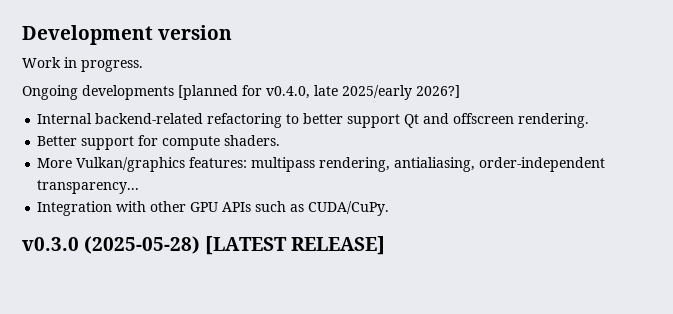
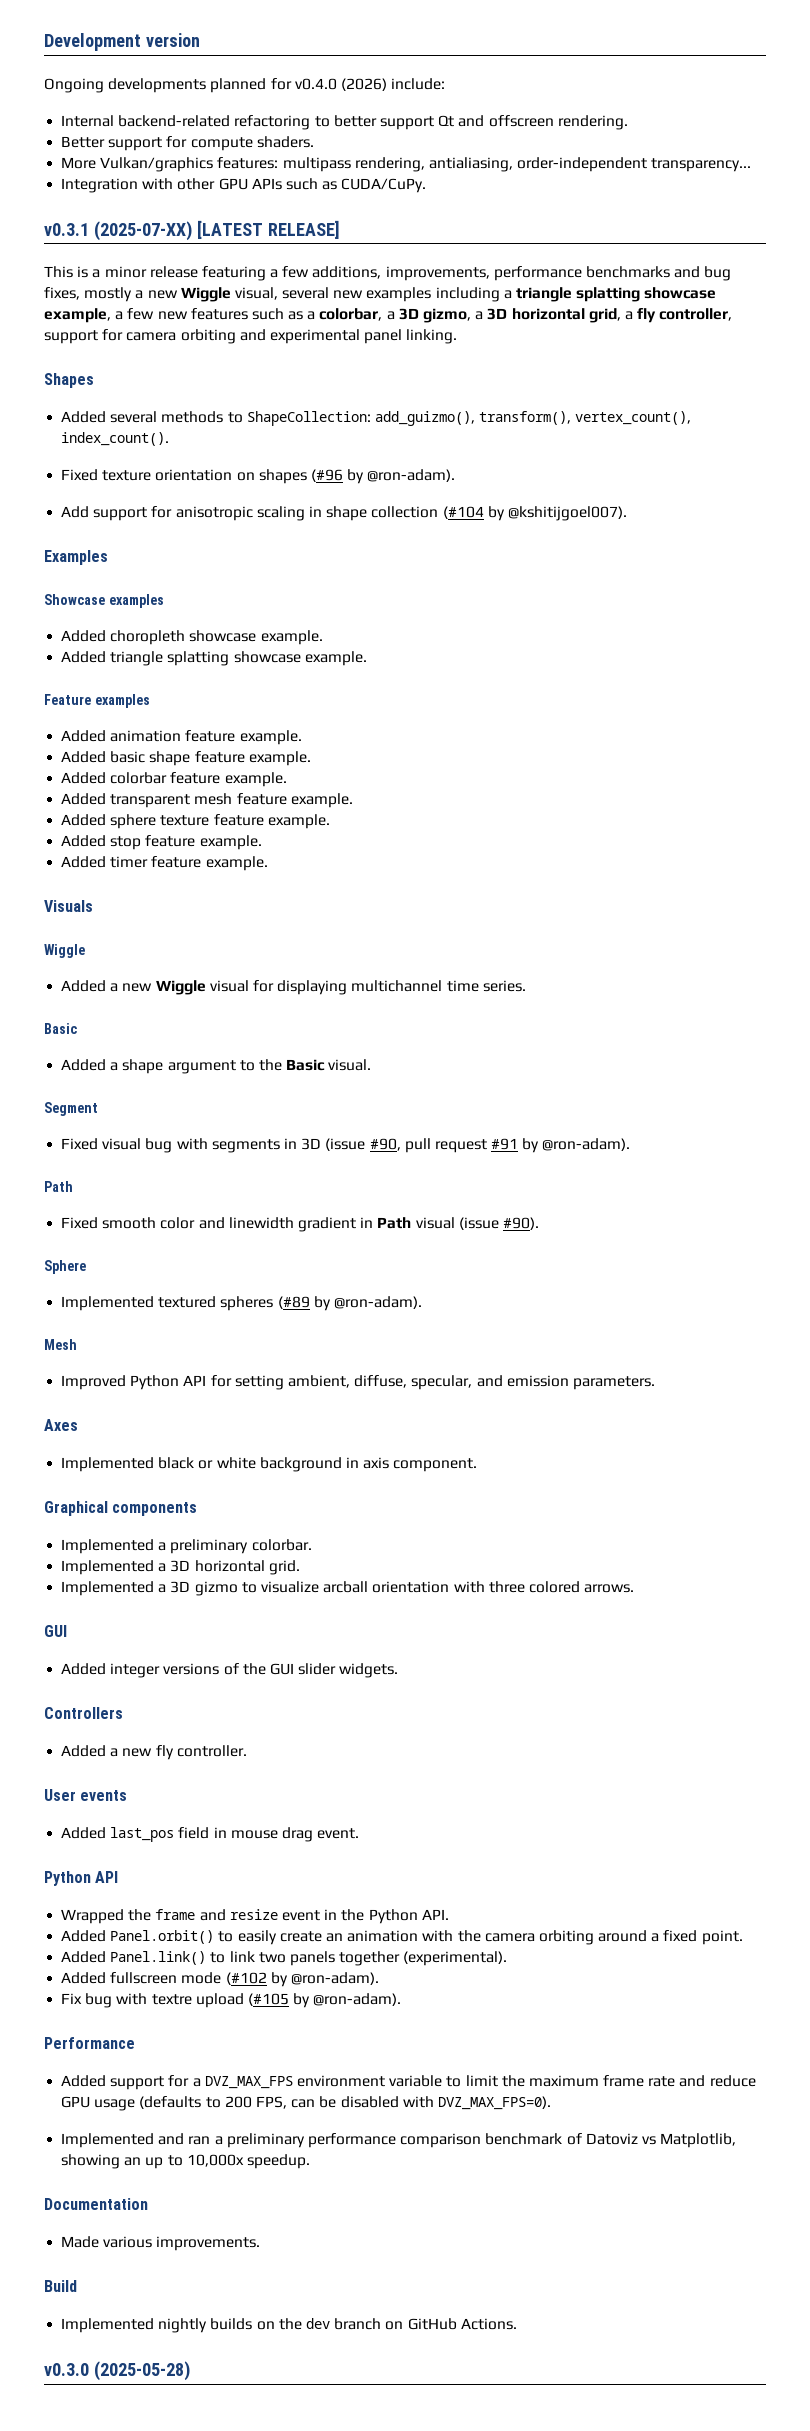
- Work in progress.
- Ongoing developments [planned for v0.4.0, late 2025/early 2026?]
+ Ongoing developments planned for v0.4.0 (2026) include:
+ v0.3.1 (2025-07-XX) [LATEST RELEASE]
+ This is a minor release featuring a few additions, improvements, performance benchmarks and bug fixes, mostly a new Wiggle visual, several new examples including a triangle splatting showcase example, a few new features such as a colorbar, a 3D gizmo, a 3D horizontal grid, a fly controller, support for camera orbiting and experimental panel linking.
+ Shapes
+ Added several methods to ShapeCollection: add_guizmo(), transform(), vertex_count(), index_count().
+ Fixed texture orientation on shapes (#96 by @ron-adam).
+ Add support for anisotropic scaling in shape collection (#104 by @kshitijgoel007).
+ Examples
+ Showcase examples
+ Added choropleth showcase example.
+ Added triangle splatting showcase example.
+ Feature examples
+ Added animation feature example.
+ Added basic shape feature example.
+ Added colorbar feature example.
+ Added transparent mesh feature example.
+ Added sphere texture feature example.
+ Added stop feature example.
+ Added timer feature example.
+ Visuals
+ Wiggle
+ Added a new Wiggle visual for displaying multichannel time series.
+ Basic
+ Added a shape argument to the Basic visual.
+ Segment
+ Fixed visual bug with segments in 3D (issue #90, pull request #91 by @ron-adam).
+ Path
+ Fixed smooth color and linewidth gradient in Path visual (issue #90).
+ Sphere
+ Implemented textured spheres (#89 by @ron-adam).
+ Mesh
+ Improved Python API for setting ambient, diffuse, specular, and emission parameters.
+ Axes
+ Implemented black or white background in axis component.
+ Graphical components
+ Implemented a preliminary colorbar.
+ Implemented a 3D horizontal grid.
+ Implemented a 3D gizmo to visualize arcball orientation with three colored arrows.
+ GUI
+ Added integer versions of the GUI slider widgets.
+ Controllers
+ Added a new fly controller.
+ User events
+ Added last_pos field in mouse drag event.
+ Python API
+ Wrapped the frame and resize event in the Python API.
+ Added Panel.orbit() to easily create an animation with the camera orbiting around a fixed point.
+ Added Panel.link() to link two panels together (experimental).
+ Added fullscreen mode (#102 by @ron-adam).
+ Fix bug with textre upload (#105 by @ron-adam).
+ Performance
+ Added support for a DVZ_MAX_FPS environment variable to limit the maximum frame rate and reduce GPU usage (defaults to 200 FPS, can be disabled with DVZ_MAX_FPS=0).
+ Implemented and ran a preliminary performance comparison benchmark of Datoviz vs Matplotlib, showing an up to 10,000x speedup.
+ Documentation
+ Made various improvements.
+ Build
+ Implemented nightly builds on the dev branch on GitHub Actions.
- v0.3.0 (2025-05-28) [LATEST RELEASE]
+ v0.3.0 (2025-05-28)

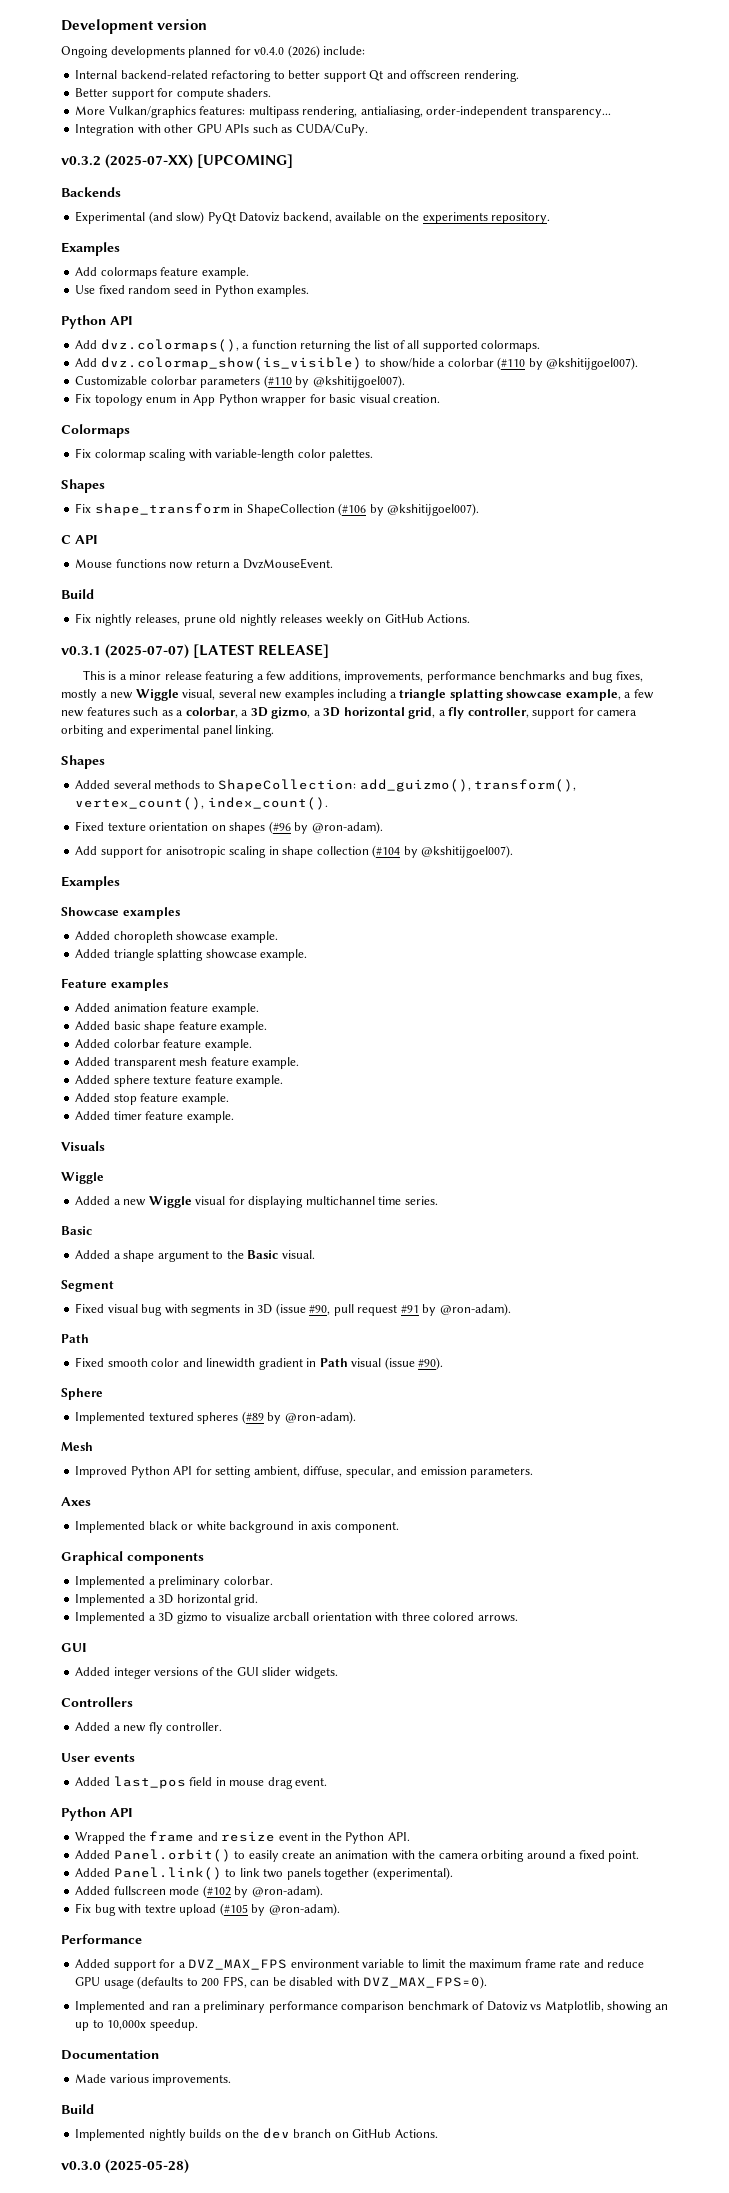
+ v0.3.2 (2025-07-XX) [UPCOMING]
+ Backends
+ Experimental (and slow) PyQt Datoviz backend, available on the experiments repository.
+ Examples
+ Add colormaps feature example.
+ Use fixed random seed in Python examples.
+ Python API
+ Add dvz.colormaps(), a function returning the list of all supported colormaps.
+ Add dvz.colormap_show(is_visible) to show/hide a colorbar (#110 by @kshitijgoel007).
+ Customizable colorbar parameters (#110 by @kshitijgoel007).
+ Fix topology enum in App Python wrapper for basic visual creation.
+ Colormaps
+ Fix colormap scaling with variable-length color palettes.
+ Shapes
+ Fix shape_transform in ShapeCollection (#106 by @kshitijgoel007).
+ C API
+ Mouse functions now return a DvzMouseEvent.
+ Build
+ Fix nightly releases, prune old nightly releases weekly on GitHub Actions.
- v0.3.1 (2025-07-XX) [LATEST RELEASE]
+ v0.3.1 (2025-07-07) [LATEST RELEASE]

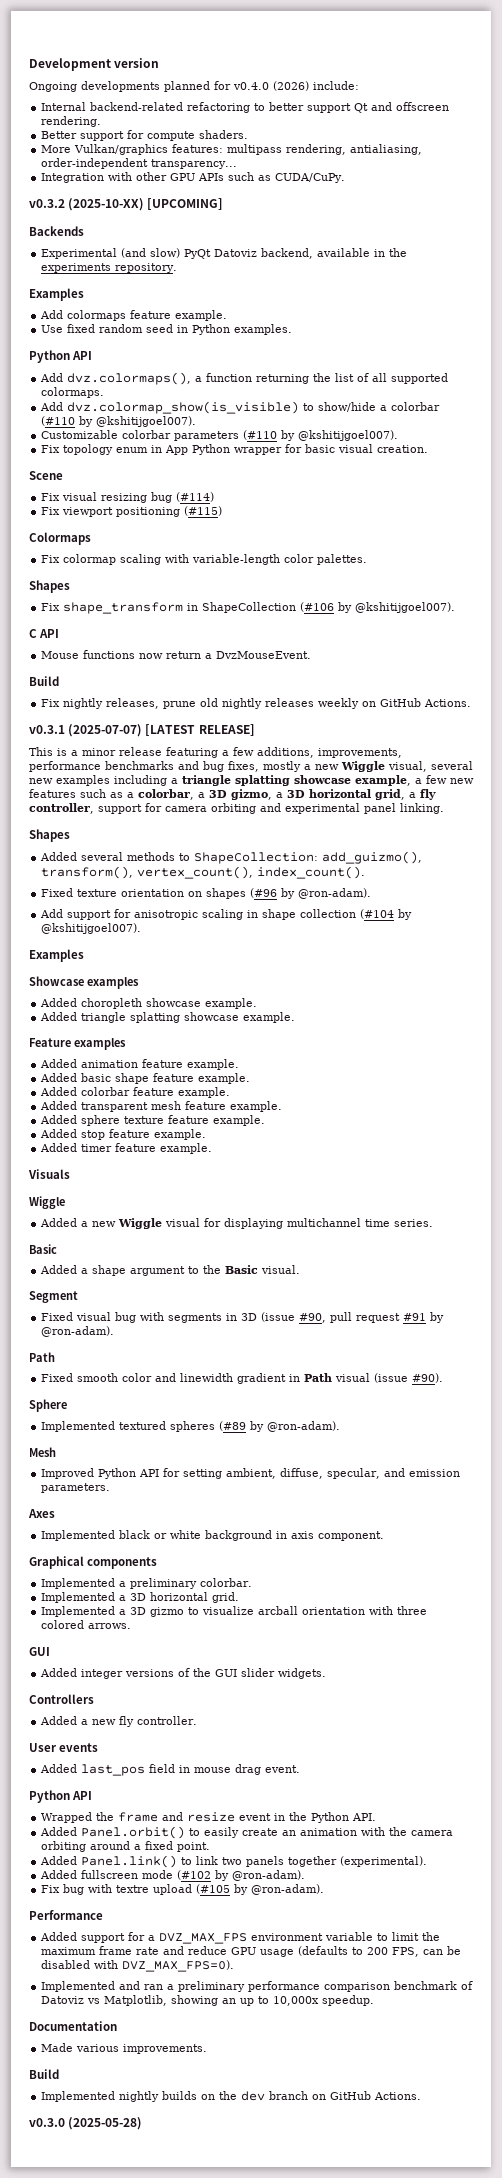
- v0.3.2 (2025-07-XX) [UPCOMING]
+ v0.3.2 (2025-10-XX) [UPCOMING]
- Experimental (and slow) PyQt Datoviz backend, available on the experiments repository.
+ Experimental (and slow) PyQt Datoviz backend, available in the experiments repository.
+ Scene
+ Fix visual resizing bug (#114)
+ Fix viewport positioning (#115)

